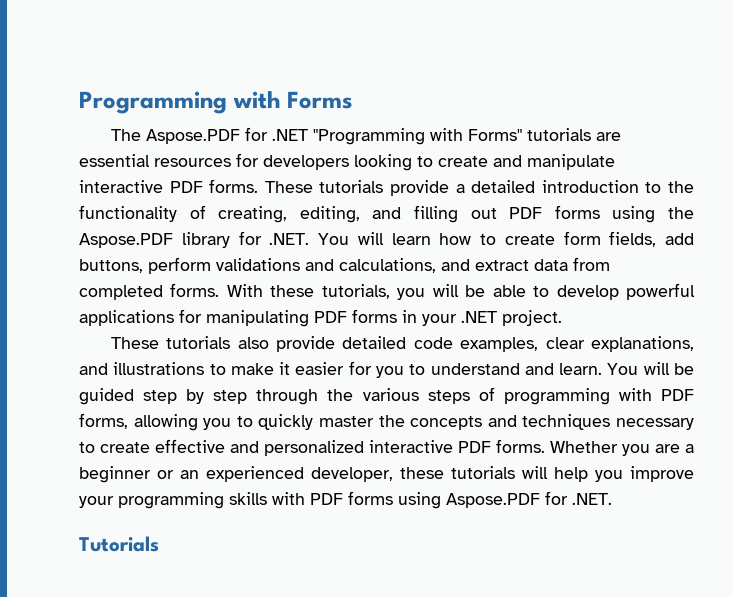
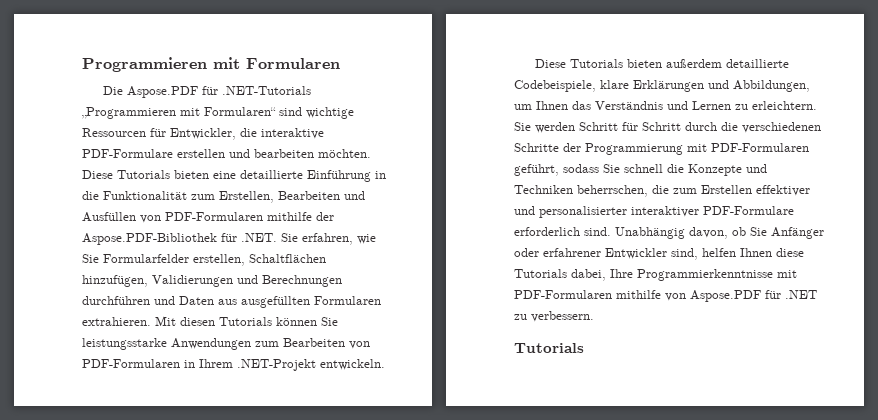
- Programming with Forms
- The Aspose.PDF for .NET "Programming with Forms" tutorials are essential resources for developers looking to create and manipulate interactive PDF forms. These tutorials provide a detailed introduction to the functionality of creating, editing, and filling out PDF forms using the Aspose.PDF library for .NET. You will learn how to create form fields, add buttons, perform validations and calculations, and extract data from completed forms. With these tutorials, you will be able to develop powerful applications for manipulating PDF forms in your .NET project.
- These tutorials also provide detailed code examples, clear explanations, and illustrations to make it easier for you to understand and learn. You will be guided step by step through the various steps of programming with PDF forms, allowing you to quickly master the concepts and techniques necessary to create effective and personalized interactive PDF forms. Whether you are a beginner or an experienced developer, these tutorials will help you improve your programming skills with PDF forms using Aspose.PDF for .NET.
+ Programmieren mit Formularen
+ Die Aspose.PDF für .NET-Tutorials „Programmieren mit Formularen“ sind wichtige Ressourcen für Entwickler, die interaktive PDF-Formulare erstellen und bearbeiten möchten. Diese Tutorials bieten eine detaillierte Einführung in die Funktionalität zum Erstellen, Bearbeiten und Ausfüllen von PDF-Formularen mithilfe der Aspose.PDF-Bibliothek für .NET. Sie erfahren, wie Sie Formularfelder erstellen, Schaltflächen hinzufügen, Validierungen und Berechnungen durchführen und Daten aus ausgefüllten Formularen extrahieren. Mit diesen Tutorials können Sie leistungsstarke Anwendungen zum Bearbeiten von PDF-Formularen in Ihrem .NET-Projekt entwickeln.
+ Diese Tutorials bieten außerdem detaillierte Codebeispiele, klare Erklärungen und Abbildungen, um Ihnen das Verständnis und Lernen zu erleichtern. Sie werden Schritt für Schritt durch die verschiedenen Schritte der Programmierung mit PDF-Formularen geführt, sodass Sie schnell die Konzepte und Techniken beherrschen, die zum Erstellen effektiver und personalisierter interaktiver PDF-Formulare erforderlich sind. Unabhängig davon, ob Sie Anfänger oder erfahrener Entwickler sind, helfen Ihnen diese Tutorials dabei, Ihre Programmierkenntnisse mit PDF-Formularen mithilfe von Aspose.PDF für .NET zu verbessern.

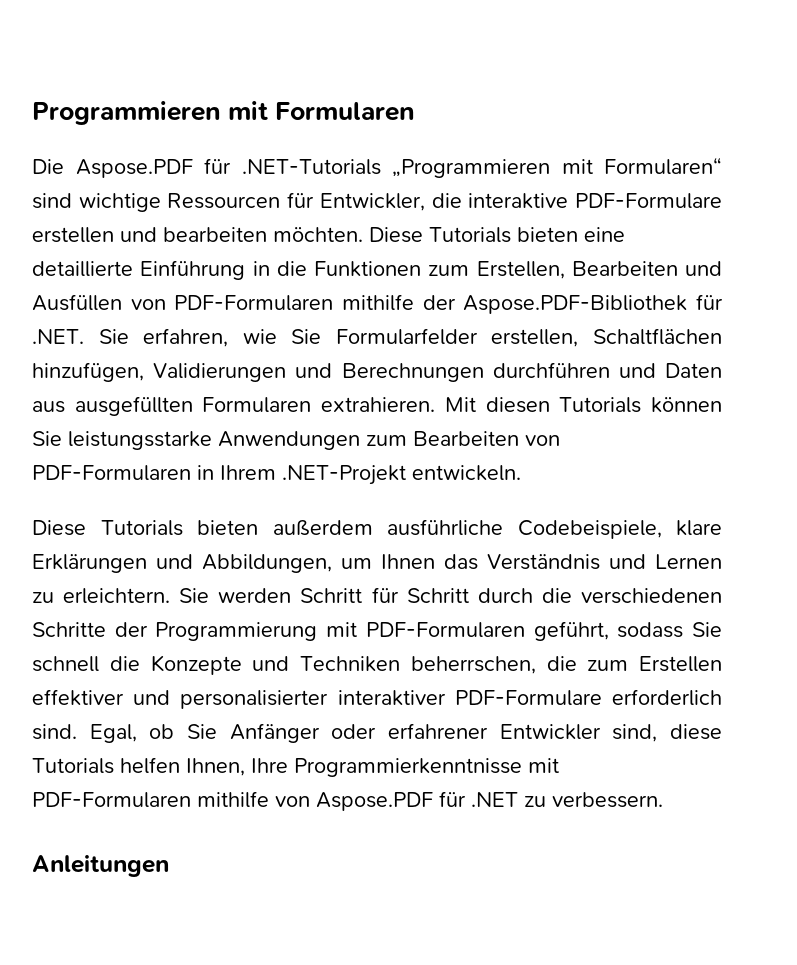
- Diese Tutorials bieten eine detaillierte Einführung in die Funktionalität zum Erstellen, Bearbeiten und Ausfüllen von PDF-Formularen mithilfe der Aspose.PDF-Bibliothek für .NET. Sie erfahren, wie Sie Formularfelder erstellen, Schaltflächen hinzufügen, Validierungen und Berechnungen durchführen und Daten aus ausgefüllten Formularen extrahieren.
+ Diese Tutorials bieten eine detaillierte Einführung in die Funktionen zum Erstellen, Bearbeiten und Ausfüllen von PDF-Formularen mithilfe der Aspose.PDF-Bibliothek für .NET. Sie erfahren, wie Sie Formularfelder erstellen, Schaltflächen hinzufügen, Validierungen und Berechnungen durchführen und Daten aus ausgefüllten Formularen extrahieren.
- Diese Tutorials bieten außerdem detaillierte Codebeispiele, klare Erklärungen und Abbildungen, um Ihnen das Verständnis und Lernen zu erleichtern.
+ Diese Tutorials bieten außerdem ausführliche Codebeispiele, klare Erklärungen und Abbildungen, um Ihnen das Verständnis und Lernen zu erleichtern.
- Unabhängig davon, ob Sie Anfänger oder erfahrener Entwickler sind, helfen Ihnen diese Tutorials dabei, Ihre Programmierkenntnisse mit PDF-Formularen mithilfe von Aspose.PDF für .NET zu verbessern.
- Tutorials
+ Egal, ob Sie Anfänger oder erfahrener Entwickler sind, diese Tutorials helfen Ihnen, Ihre Programmierkenntnisse mit PDF-Formularen mithilfe von Aspose.PDF für .NET zu verbessern.
+ Anleitungen

